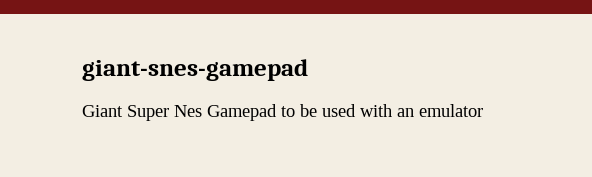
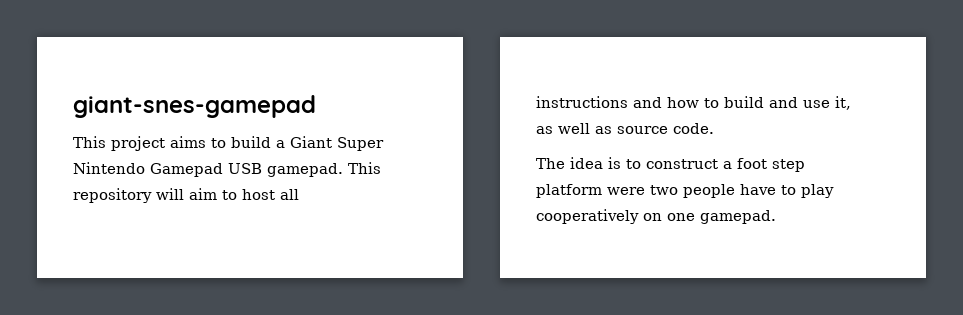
- Giant Super Nes Gamepad to be used with an emulator
+ This project aims to build a Giant Super Nintendo Gamepad USB gamepad. This repository will aim to host all instructions and how to build and use it, as well as source code.
+ The idea is to construct a foot step platform were two people have to play cooperatively on one gamepad.

